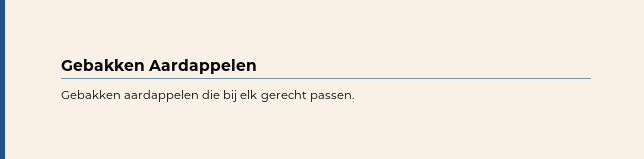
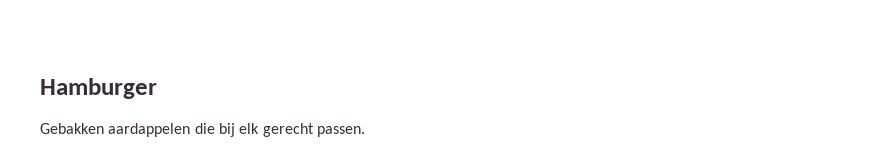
- Gebakken Aardappelen
+ Hamburger

